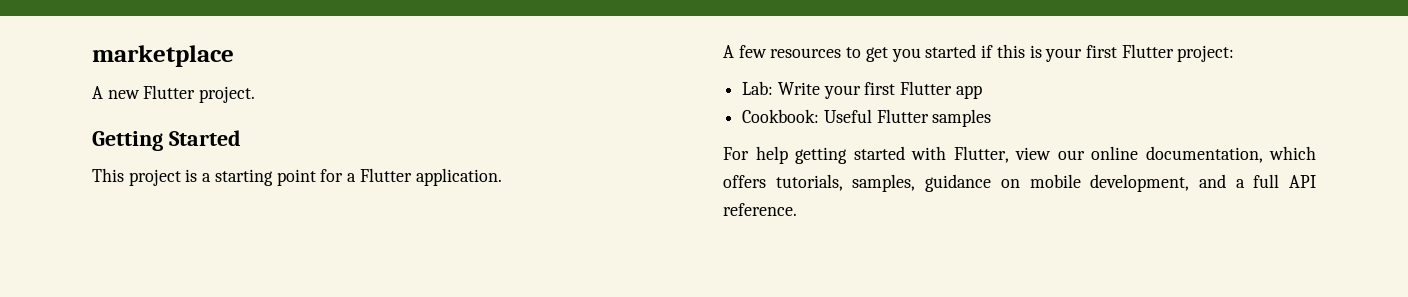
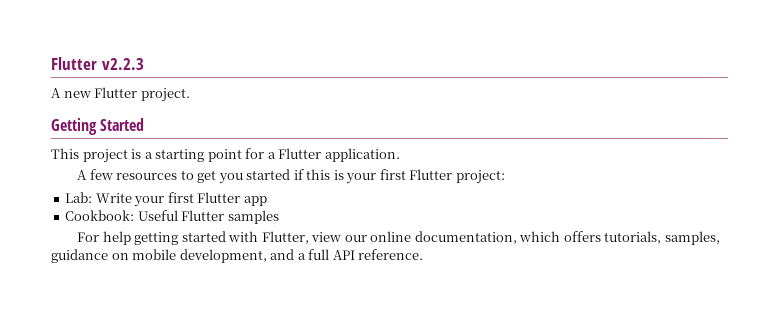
- marketplace
+ Flutter v2.2.3

